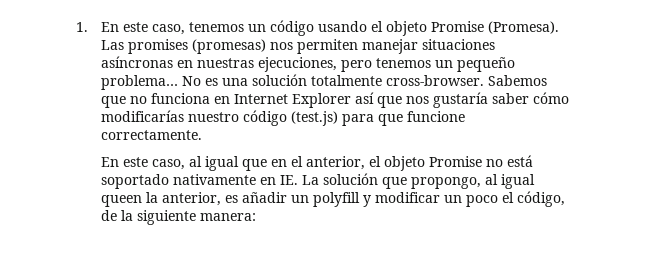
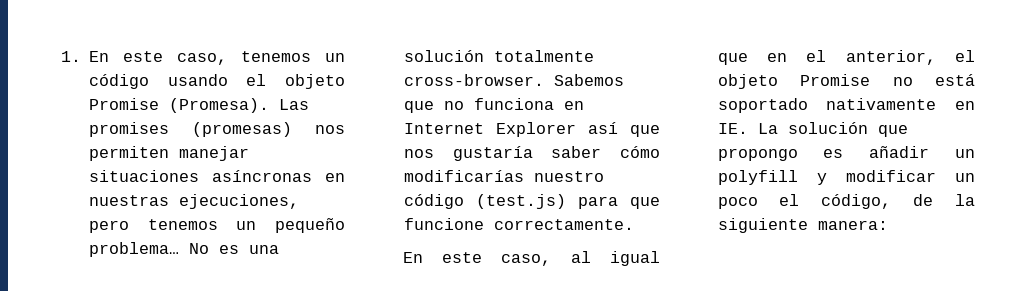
- En este caso, al igual que en el anterior, el objeto Promise no está soportado nativamente en IE. La solución que propongo, al igual queen la anterior, es añadir un polyfill y modificar un poco el código, de la siguiente manera:
+ En este caso, al igual que en el anterior, el objeto Promise no está soportado nativamente en IE. La solución que propongo es añadir un polyfill y modificar un poco el código, de la siguiente manera:

